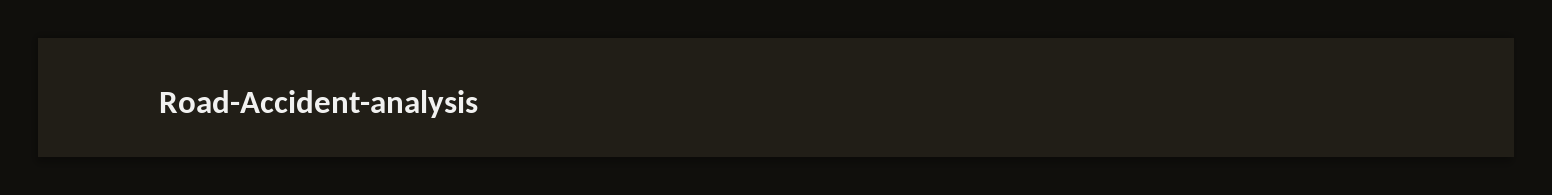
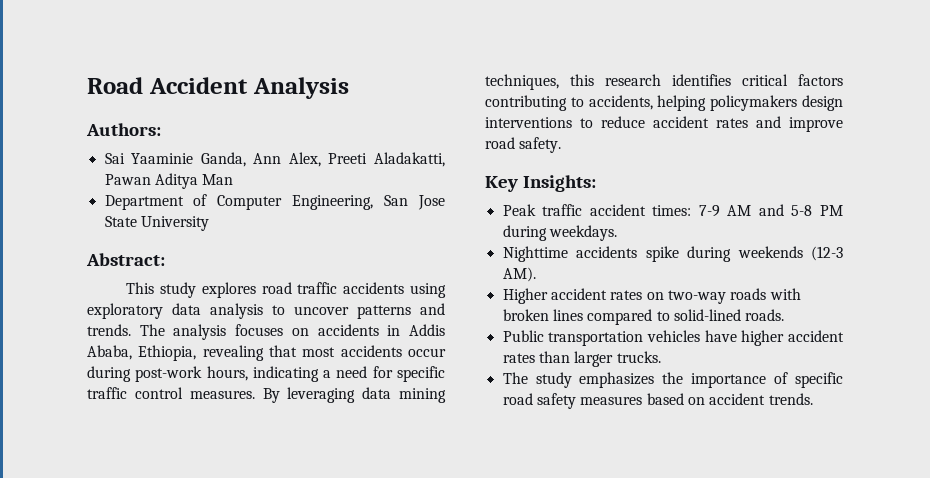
- Road-Accident-analysis
+ Road Accident Analysis
+ Authors:
+ Sai Yaaminie Ganda, Ann Alex, Preeti Aladakatti, Pawan Aditya Man
+ Department of Computer Engineering, San Jose State University
+ Abstract:
+ This study explores road traffic accidents using exploratory data analysis to uncover patterns and trends. The analysis focuses on accidents in Addis Ababa, Ethiopia, revealing that most accidents occur during post-work hours, indicating a need for specific traffic control measures. By leveraging data mining techniques, this research identifies critical factors contributing to accidents, helping policymakers design interventions to reduce accident rates and improve road safety.
+ Key Insights:
+ Peak traffic accident times: 7-9 AM and 5-8 PM during weekdays.
+ Nighttime accidents spike during weekends (12-3 AM).
+ Higher accident rates on two-way roads with broken lines compared to solid-lined roads.
+ Public transportation vehicles have higher accident rates than larger trucks.
+ The study emphasizes the importance of specific road safety measures based on accident trends.

